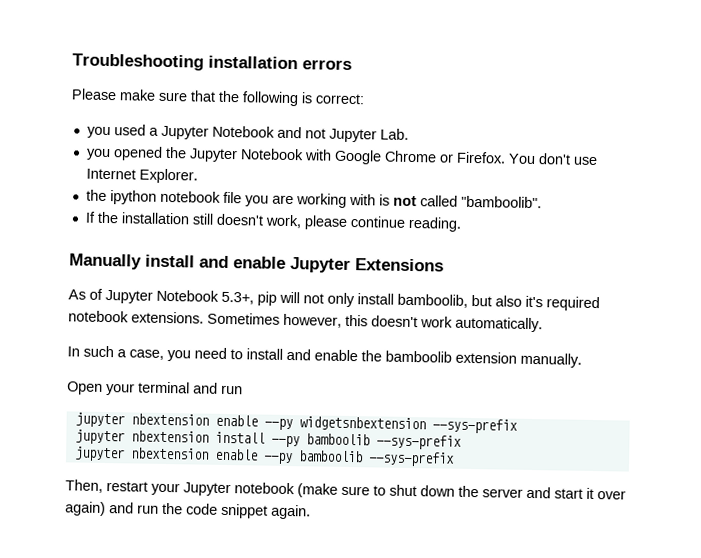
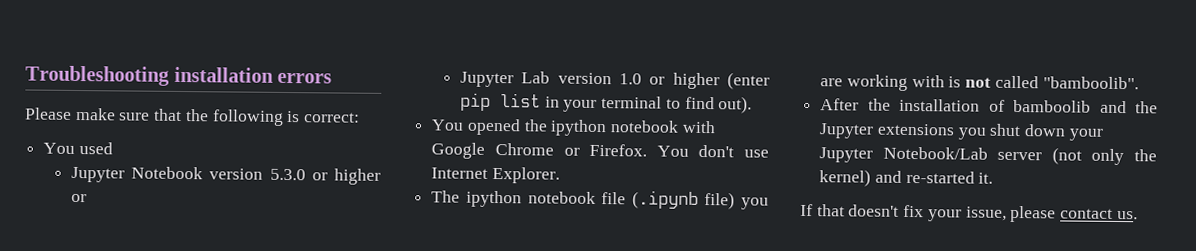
- you used a Jupyter Notebook and not Jupyter Lab.
- you opened the Jupyter Notebook with Google Chrome or Firefox.
+ You used
+ Jupyter Notebook version 5.3.0 or higher or
+ Jupyter Lab version 1.0 or higher (enter pip list in your terminal to find out).
+ You opened the ipython notebook with Google Chrome or Firefox.
- the ipython notebook file you are working with is not called "bamboolib".
+ The ipython notebook file (.ipynb file) you are working with is not called "bamboolib".
- If the installation still doesn't work, please continue reading.
- Manually install and enable Jupyter Extensions
- As of Jupyter Notebook 5.3+, pip will not only install bamboolib, but also it's required notebook extensions. Sometimes however, this doesn't work automatically.
- In such a case, you need to install and enable the bamboolib extension manually.
- Open your terminal and run
- jupyter nbextension enable --py widgetsnbextension --sys-prefix
- jupyter nbextension install --py bamboolib --sys-prefix
- jupyter nbextension enable --py bamboolib --sys-prefix
- Then, restart your Jupyter notebook (make sure to shut down the server and start it over again) and run the code snippet again.
+ After the installation of bamboolib and the Jupyter extensions you shut down your Jupyter Notebook/Lab server (not only the kernel) and re-started it.
+ If that doesn't fix your issue, please contact us.

